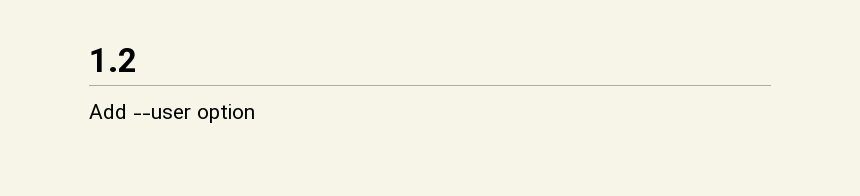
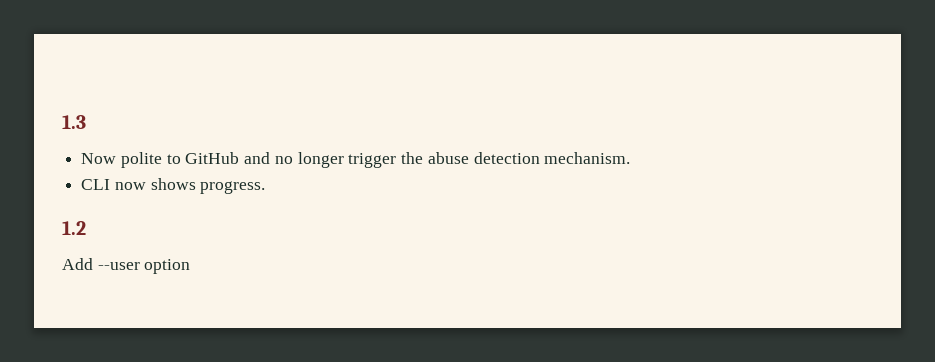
+ 1.3
+ Now polite to GitHub and no longer trigger the abuse detection mechanism.
+ CLI now shows progress.

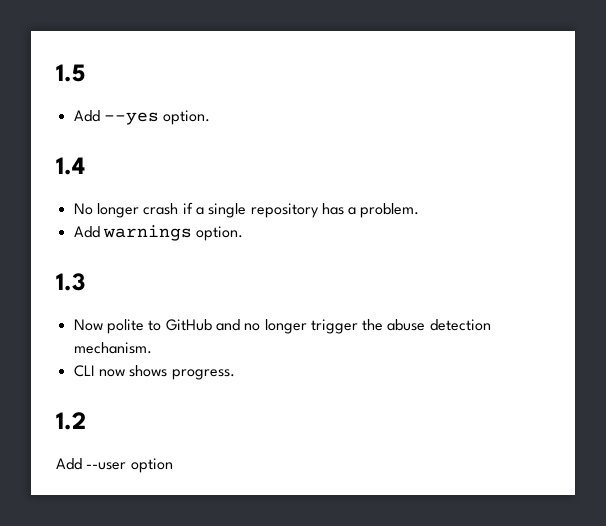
+ 1.5
+ Add --yes option.
+ 1.4
+ No longer crash if a single repository has a problem.
+ Add warnings option.

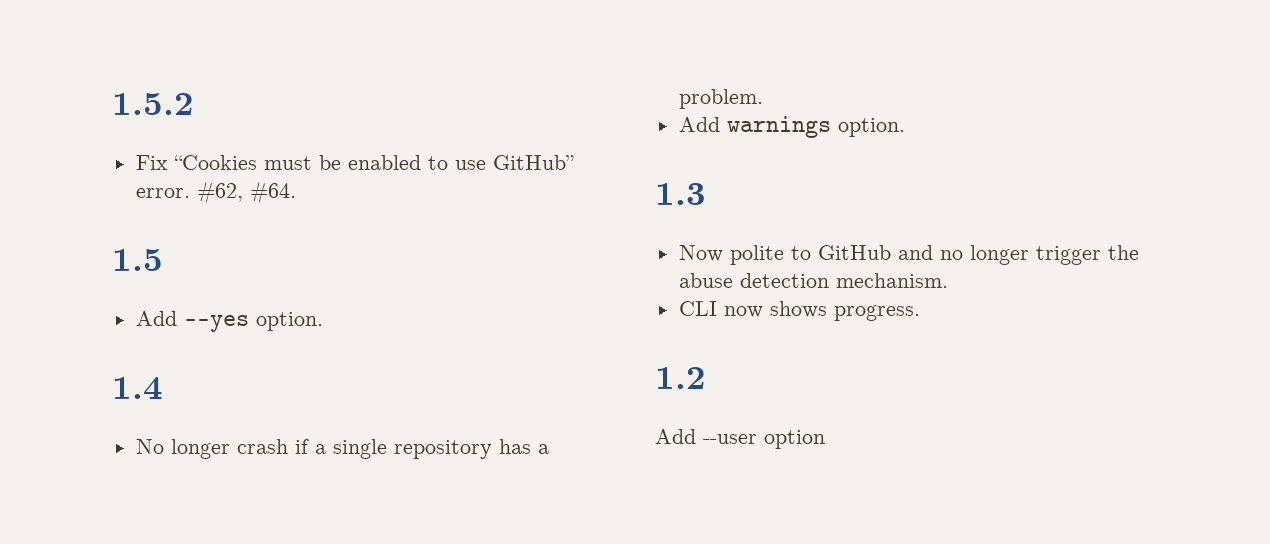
+ 1.5.2
+ Fix “Cookies must be enabled to use GitHub” error. #62, #64.

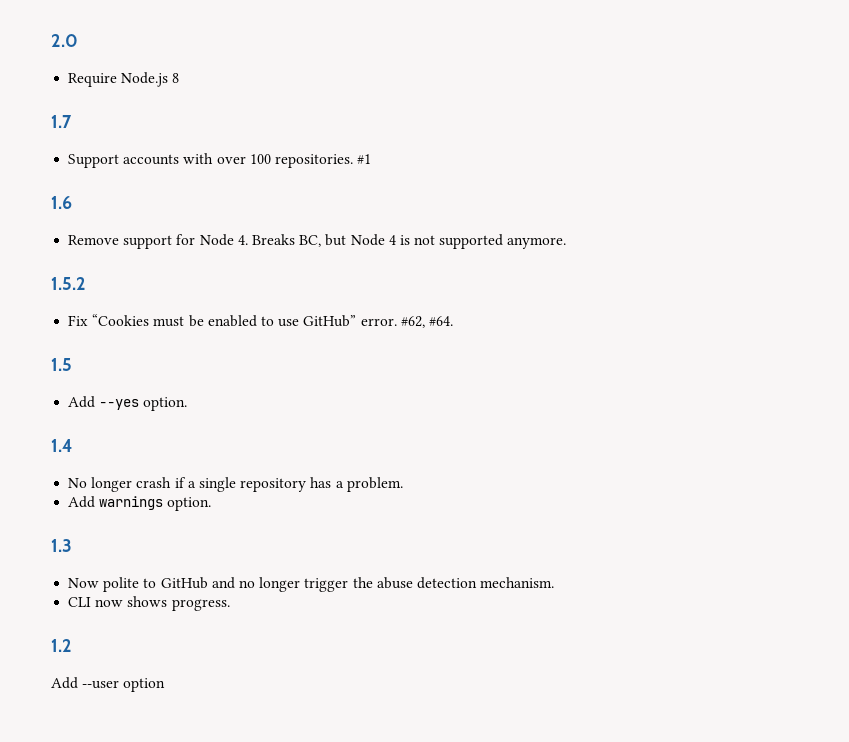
+ 2.0
+ Require Node.js 8
+ 1.7
+ Support accounts with over 100 repositories. #1
+ 1.6
+ Remove support for Node 4. Breaks BC, but Node 4 is not supported anymore.

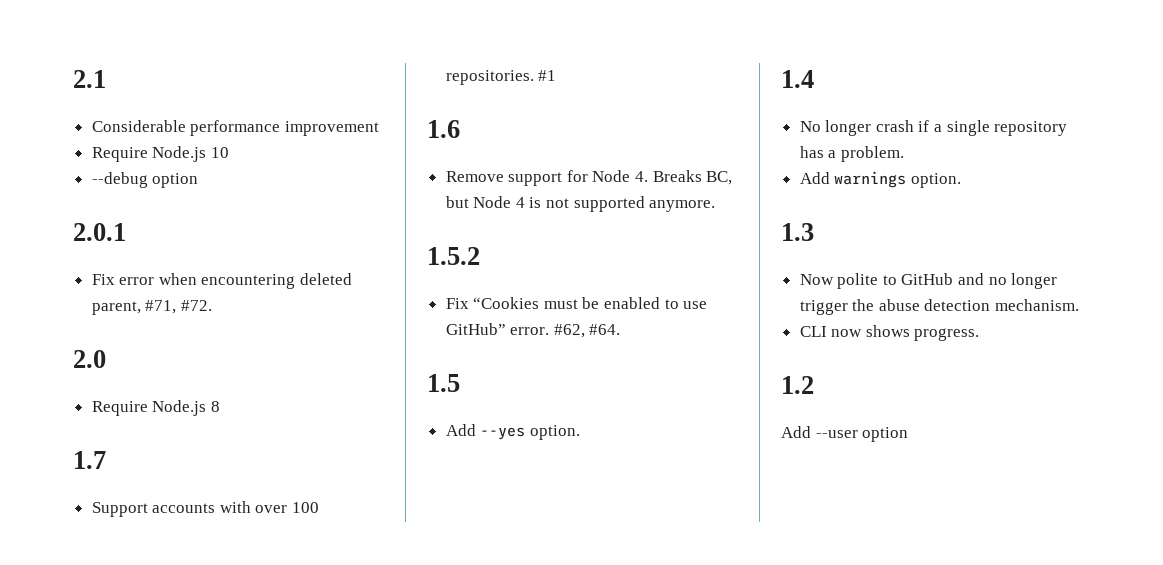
+ 2.1
+ Considerable performance improvement
+ Require Node.js 10
+ --debug option
+ 2.0.1
+ Fix error when encountering deleted parent, #71, #72.

